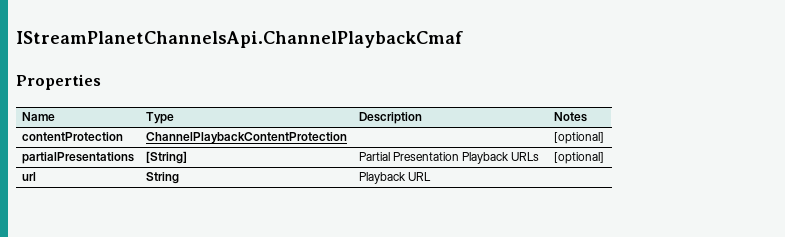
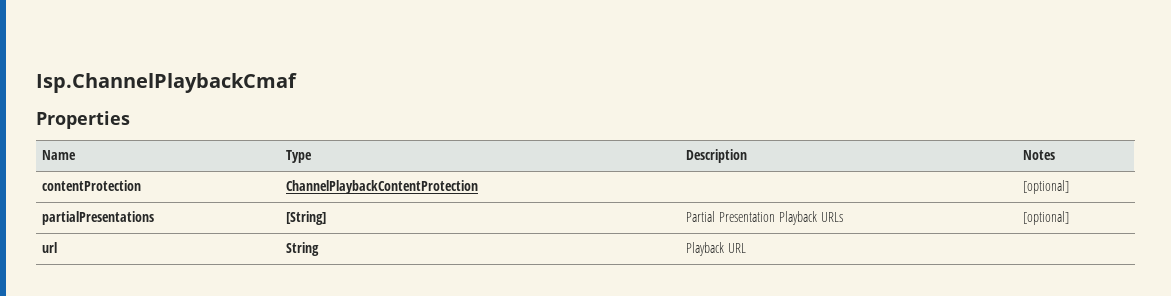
- IStreamPlanetChannelsApi.ChannelPlaybackCmaf
+ Isp.ChannelPlaybackCmaf

